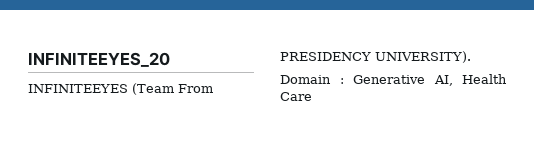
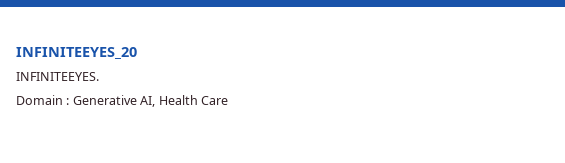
- INFINITEEYES (Team From PRESIDENCY UNIVERSITY).
+ INFINITEEYES.

